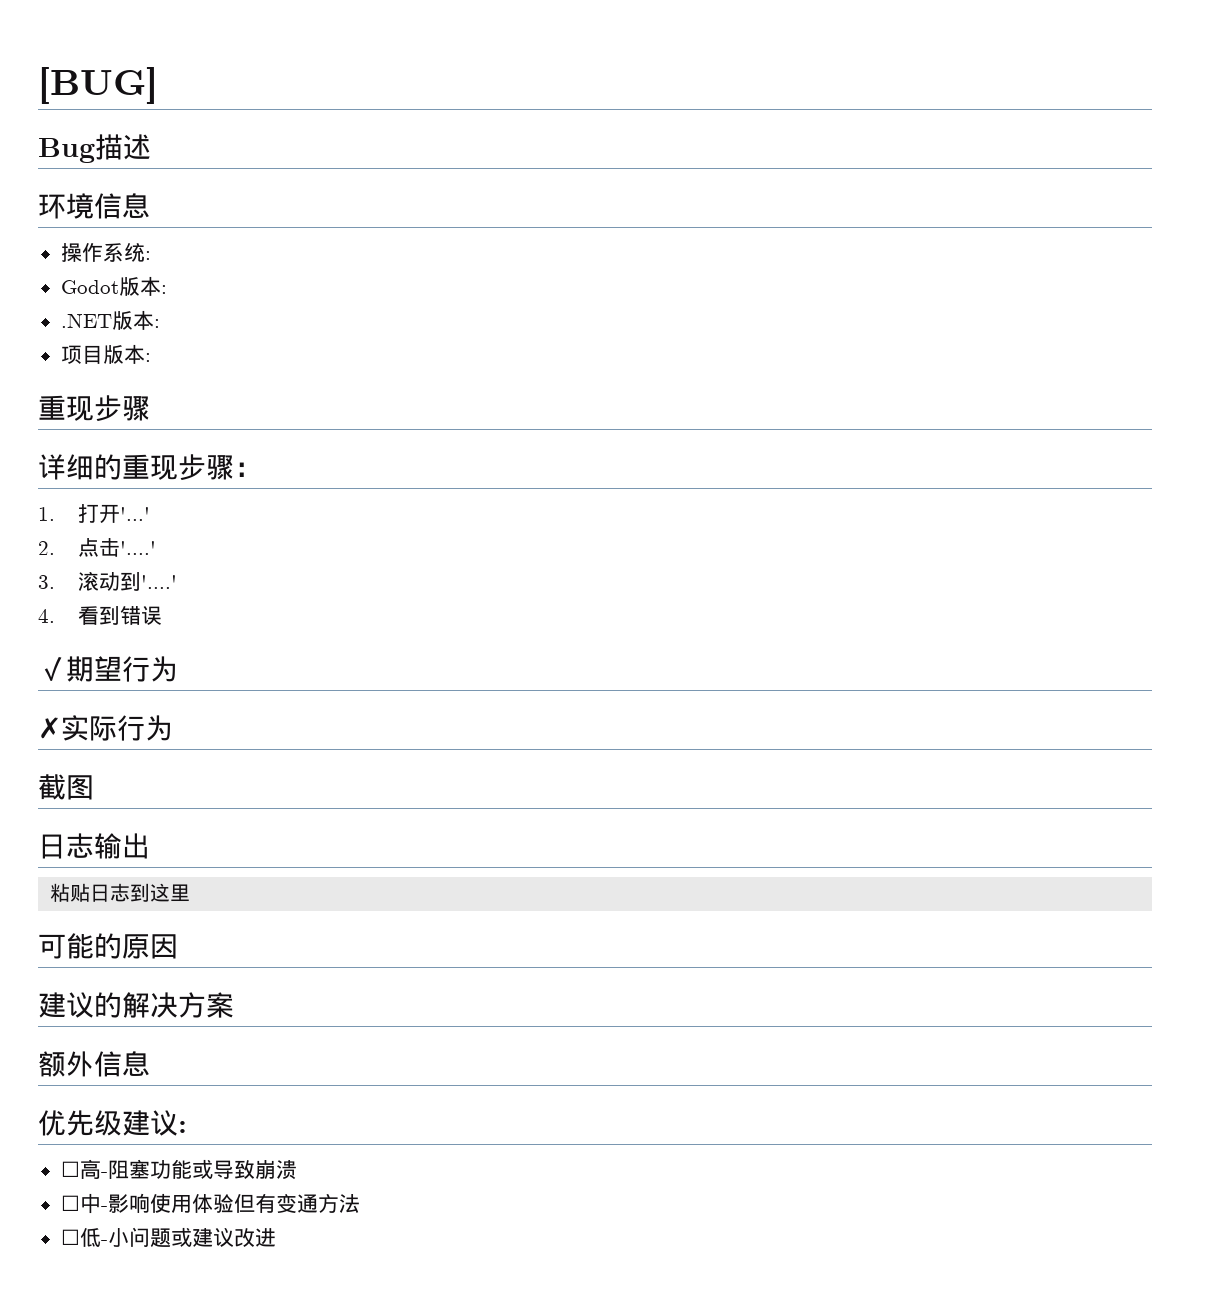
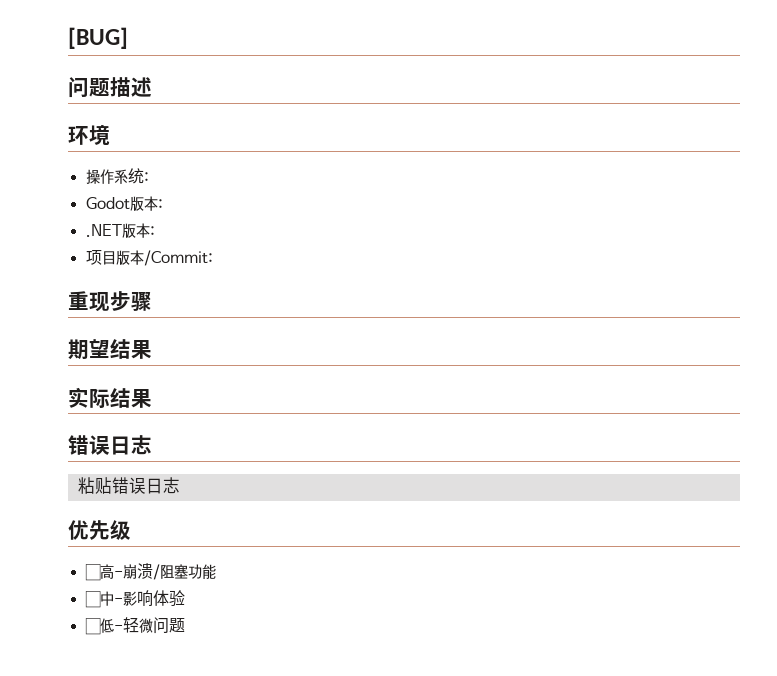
- Bug描述
+ 问题描述
- 环境信息
+ 环境
- 项目版本:
+ 项目版本/Commit:
- 详细的重现步骤：
- 1.打开'...'
- 2.点击'....'
- 3.滚动到'....'
- 4.看到错误
- ✓期望行为
- ✗实际行为
- 截图
- 日志输出
+ 期望结果
+ 实际结果
+ 错误日志
- 粘贴日志到这里
- 可能的原因
- 建议的解决方案
- 额外信息
+ 粘贴错误日志
- 优先级建议:
+ 优先级
- ☐高-阻塞功能或导致崩溃
+ ☐高-崩溃/阻塞功能
- ☐中-影响使用体验但有变通方法
+ ☐中-影响体验
- ☐低-小问题或建议改进
+ ☐低-轻微问题

